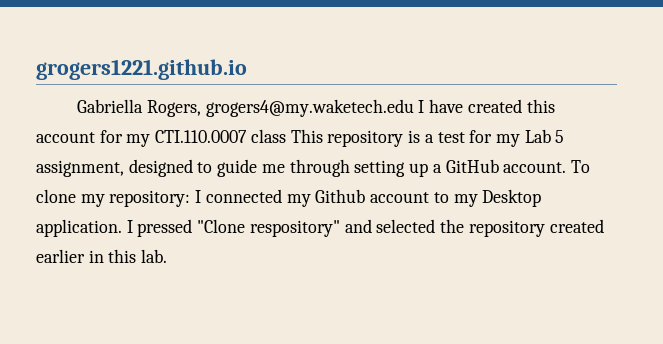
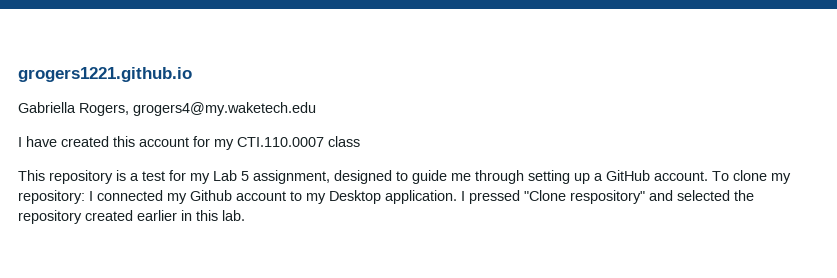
- Gabriella Rogers, grogers4@my.waketech.edu I have created this account for my CTI.110.0007 class This repository is a test for my Lab 5 assignment, designed to guide me through setting up a GitHub account.
+ Gabriella Rogers, grogers4@my.waketech.edu
+ I have created this account for my CTI.110.0007 class
+ This repository is a test for my Lab 5 assignment, designed to guide me through setting up a GitHub account.

